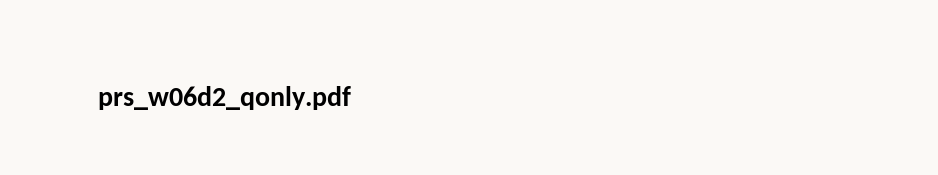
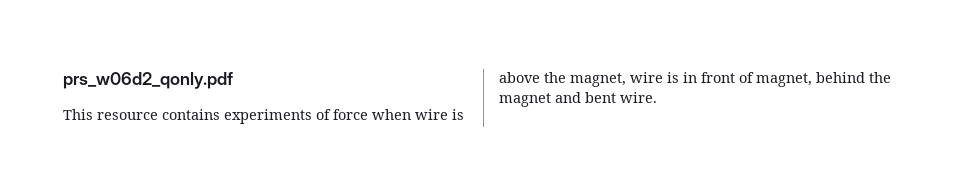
+ This resource contains experiments of force when wire is above the magnet, wire is in front of magnet, behind the magnet and bent wire.

